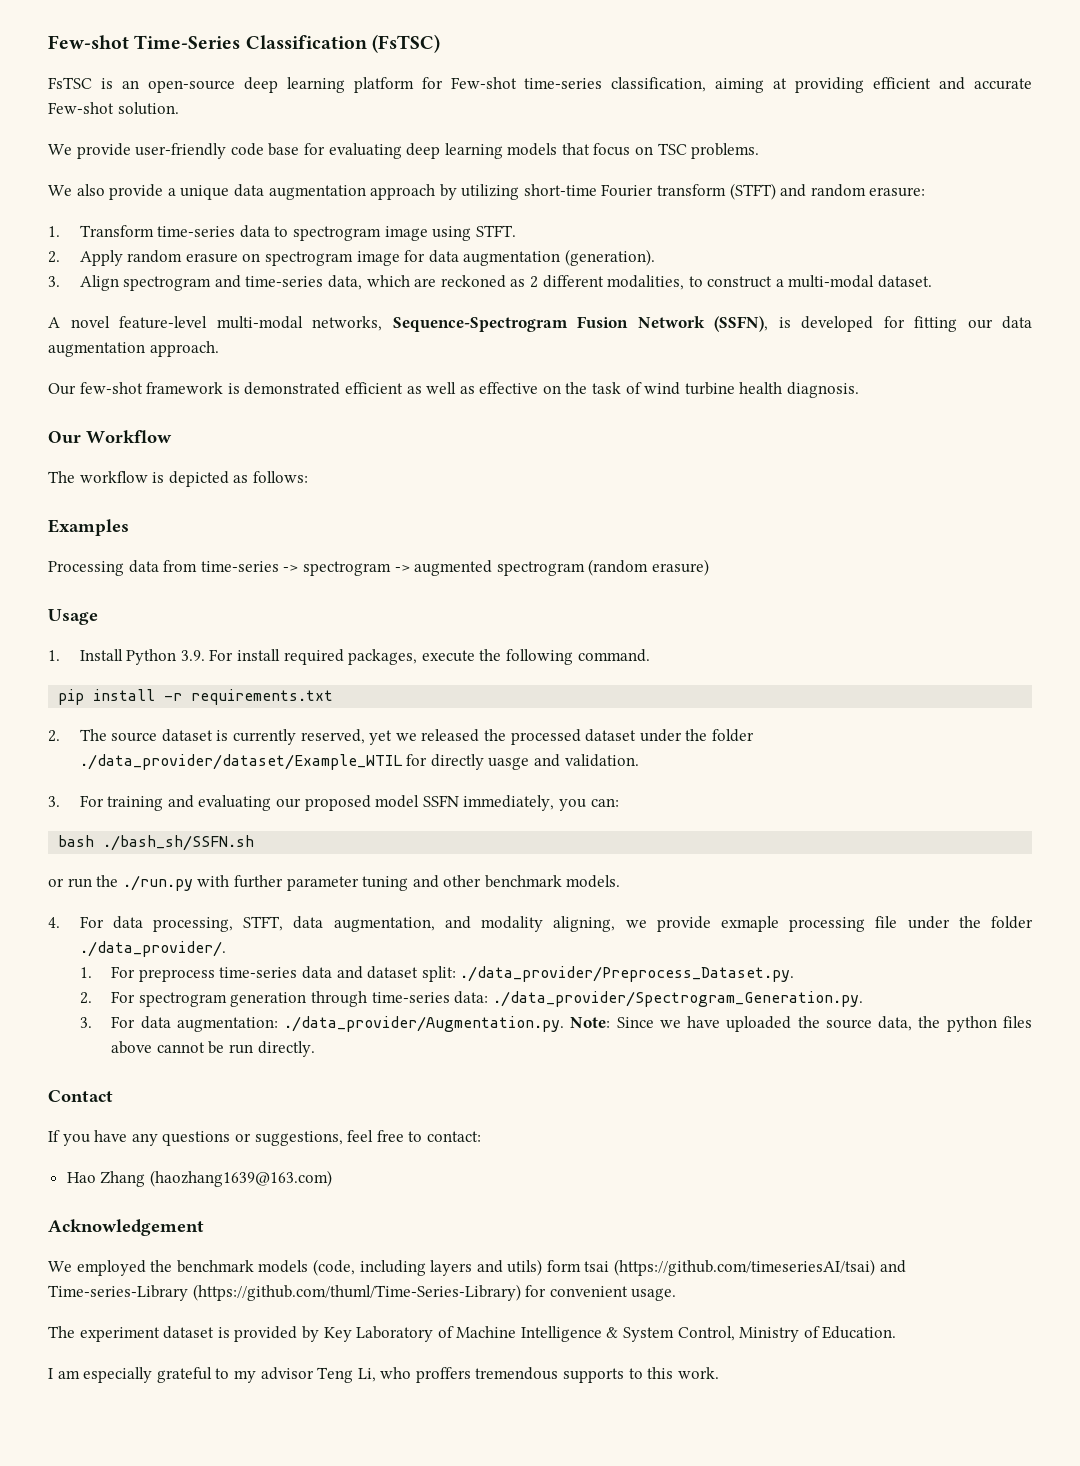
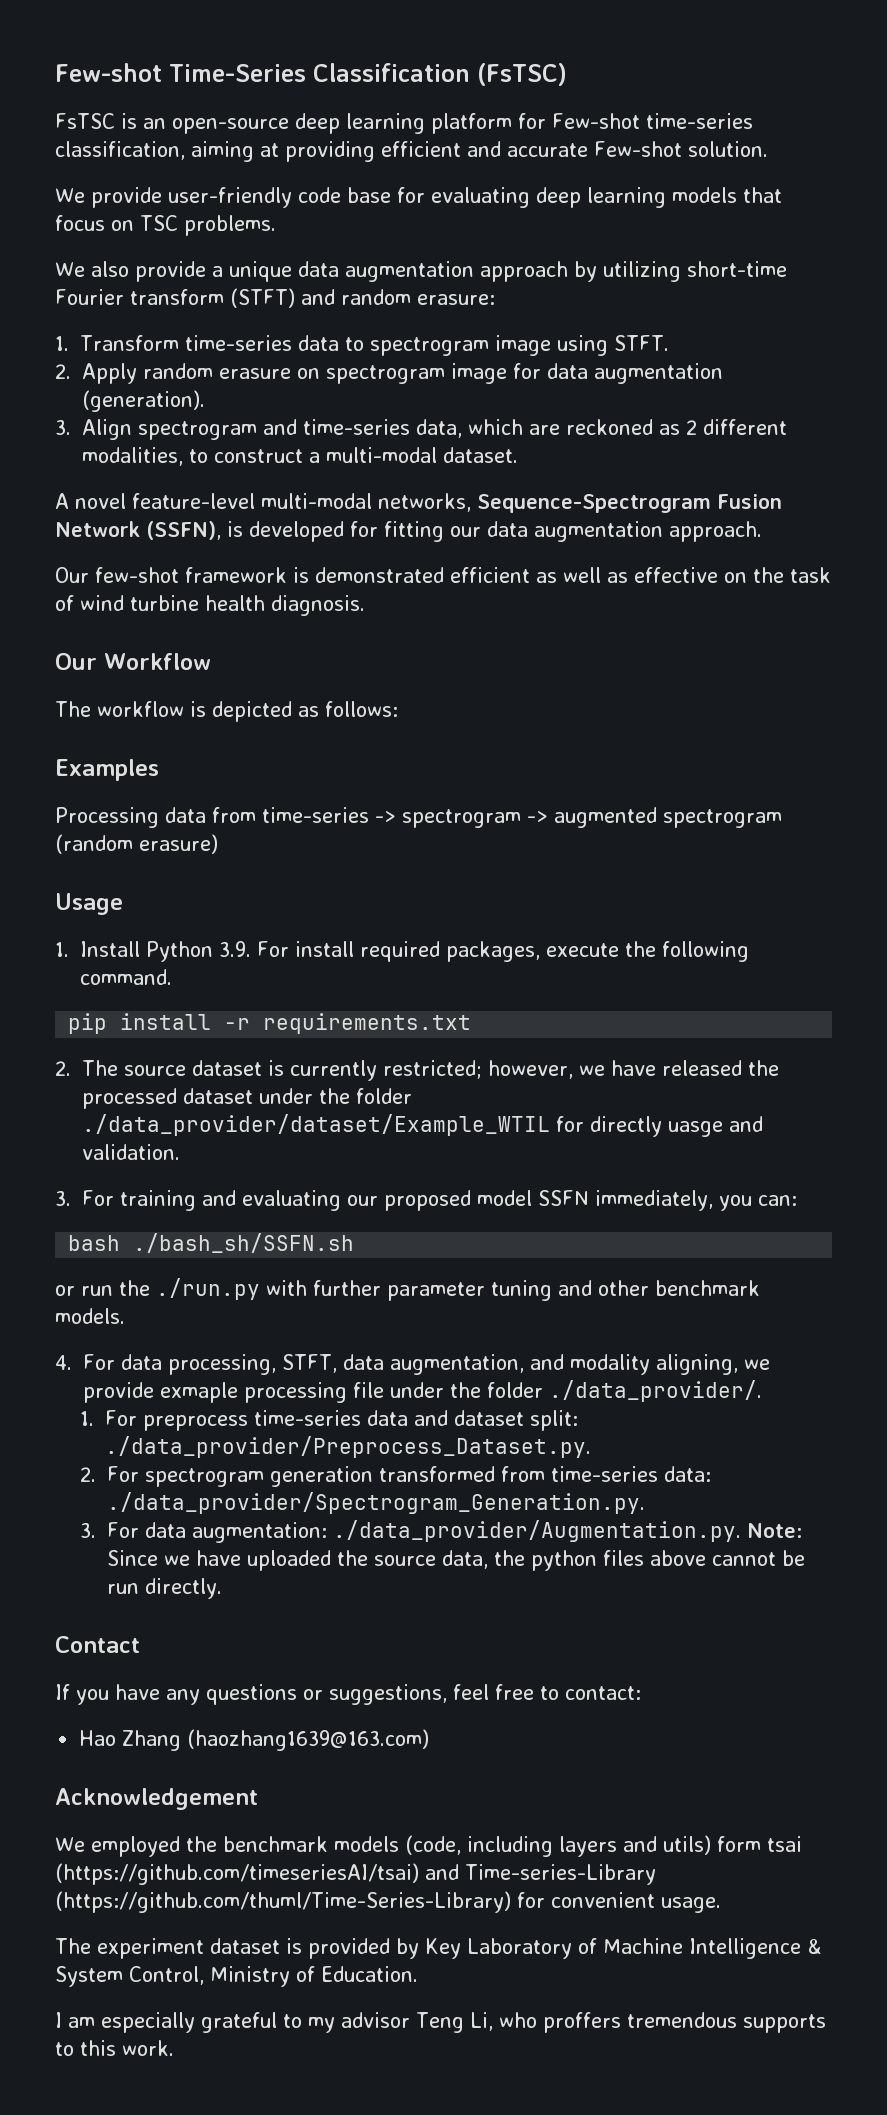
- 2. The source dataset is currently reserved, yet we released the processed dataset under the folder ./data_provider/dataset/Example_WTIL for directly uasge and validation.
+ 2. The source dataset is currently restricted; however, we have released the processed dataset under the folder ./data_provider/dataset/Example_WTIL for directly uasge and validation.
- 2. For spectrogram generation through time-series data: ./data_provider/Spectrogram_Generation.py.
+ 2. For spectrogram generation transformed from time-series data: ./data_provider/Spectrogram_Generation.py.

